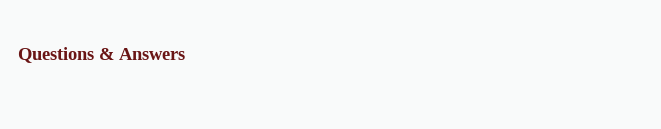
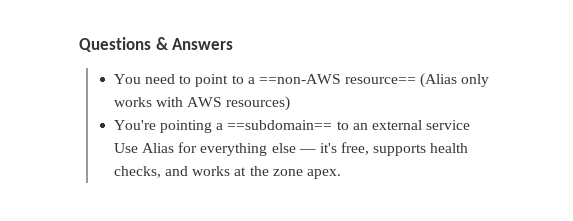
+ You need to point to a ==non-AWS resource== (Alias only works with AWS resources)
+ You're pointing a ==subdomain== to an external service Use Alias for everything else — it's free, supports health checks, and works at the zone apex.

